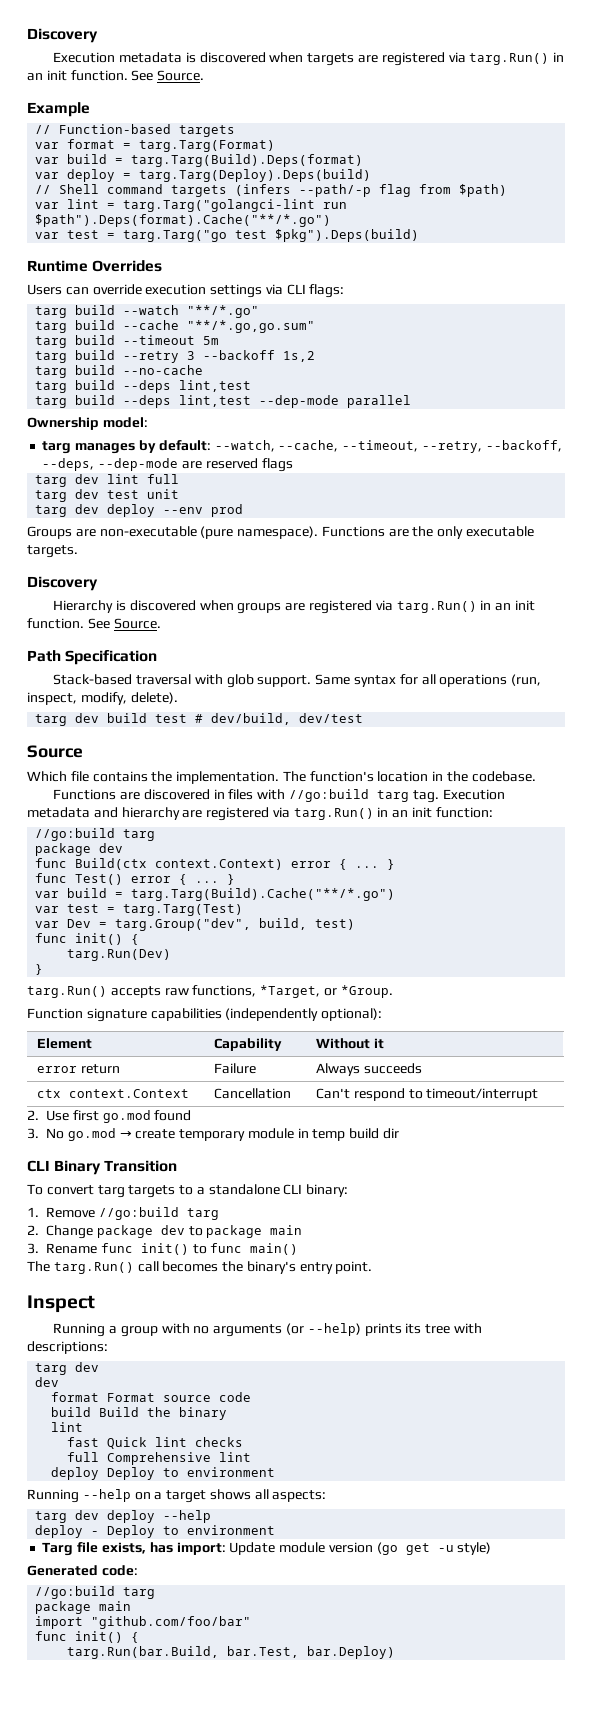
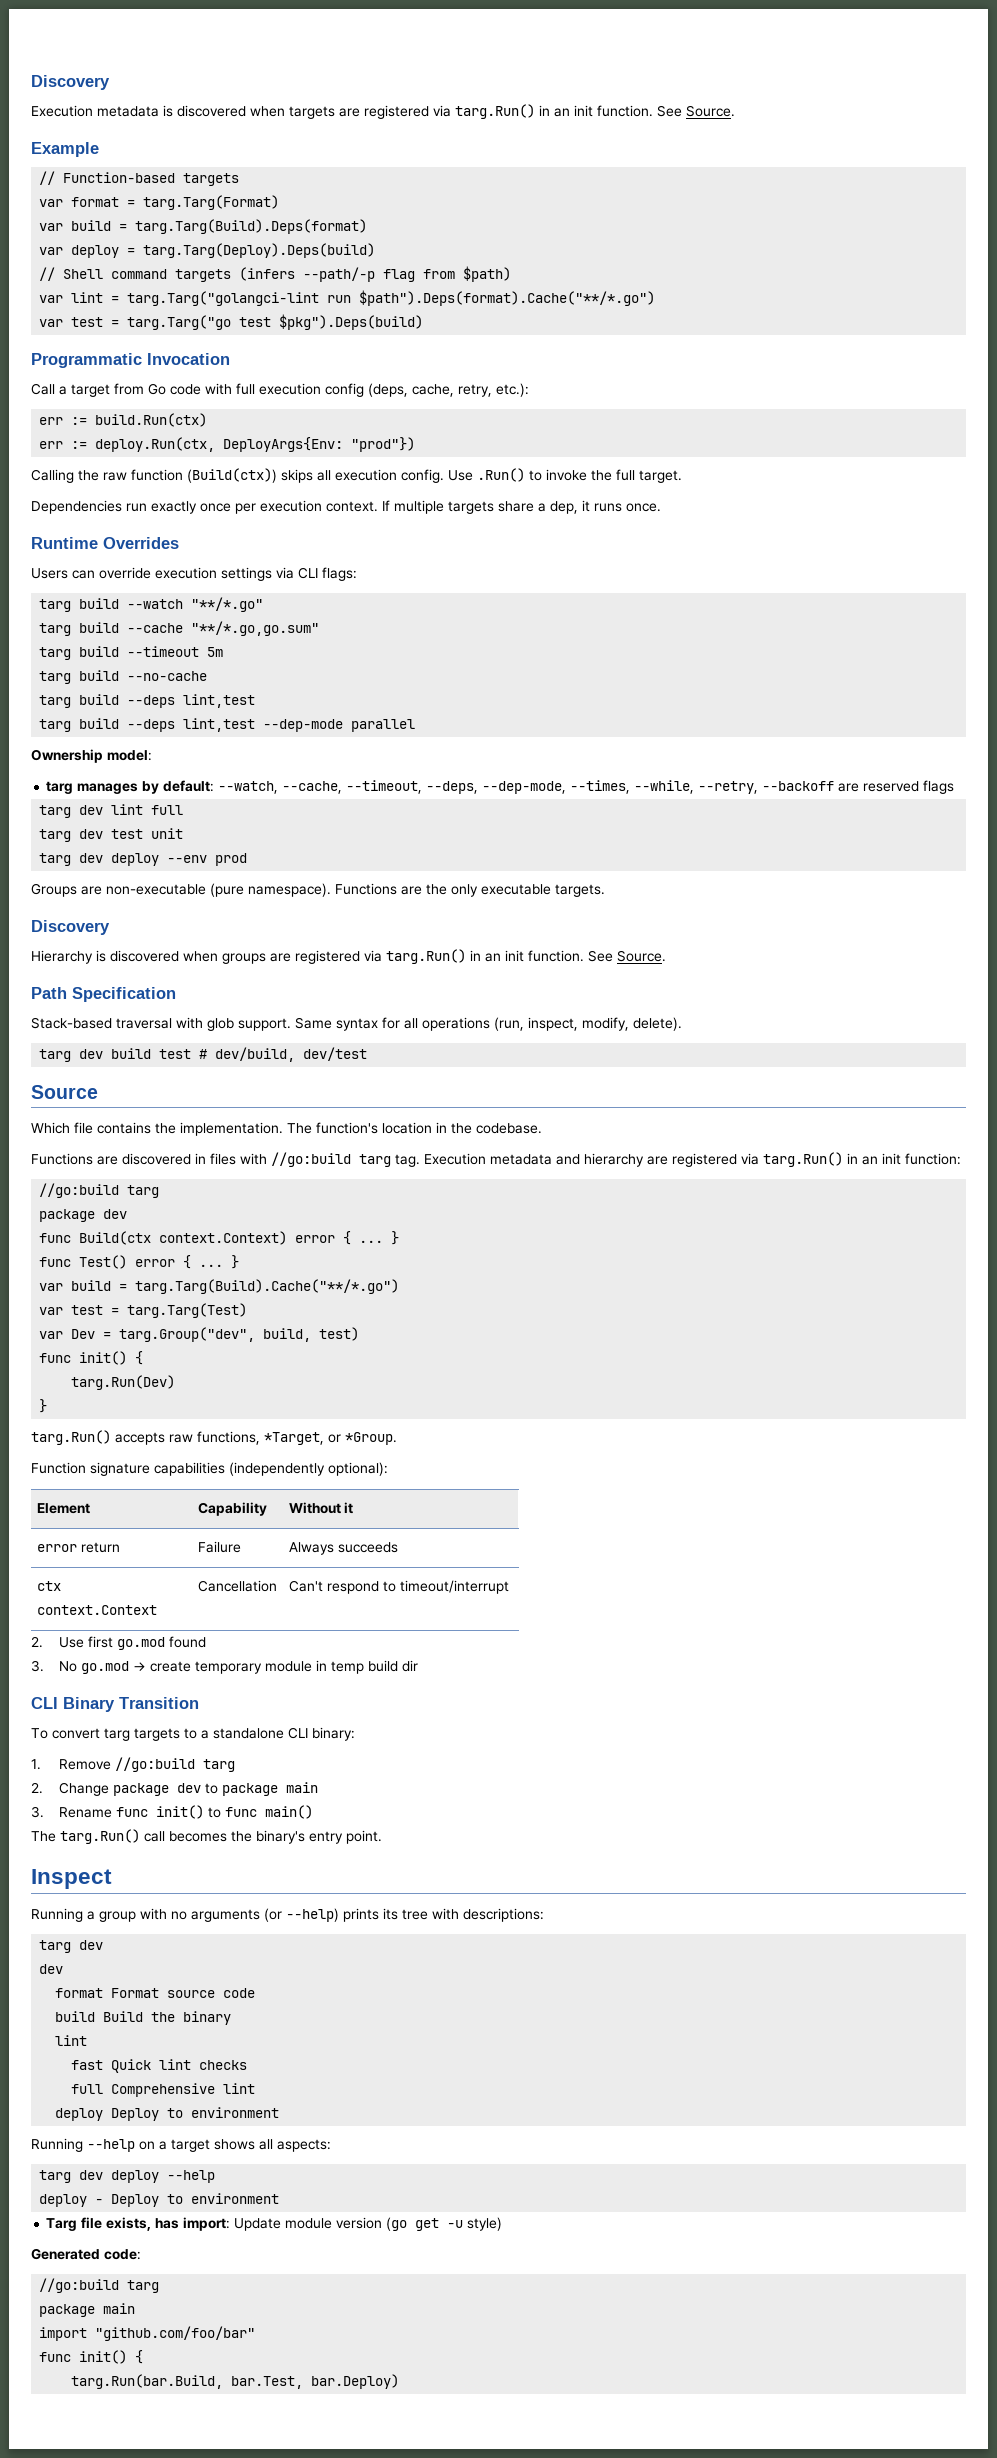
+ Programmatic Invocation
+ Call a target from Go code with full execution config (deps, cache, retry, etc.):
+ err := build.Run(ctx)
+ err := deploy.Run(ctx, DeployArgs{Env: "prod"})
+ Calling the raw function (Build(ctx)) skips all execution config. Use .Run() to invoke the full target.
+ Dependencies run exactly once per execution context. If multiple targets share a dep, it runs once.
- targ build --retry 3 --backoff 1s,2
- targ manages by default: --watch, --cache, --timeout, --retry, --backoff, --deps, --dep-mode are reserved flags
+ targ manages by default: --watch, --cache, --timeout, --deps, --dep-mode, --times, --while, --retry, --backoff are reserved flags

